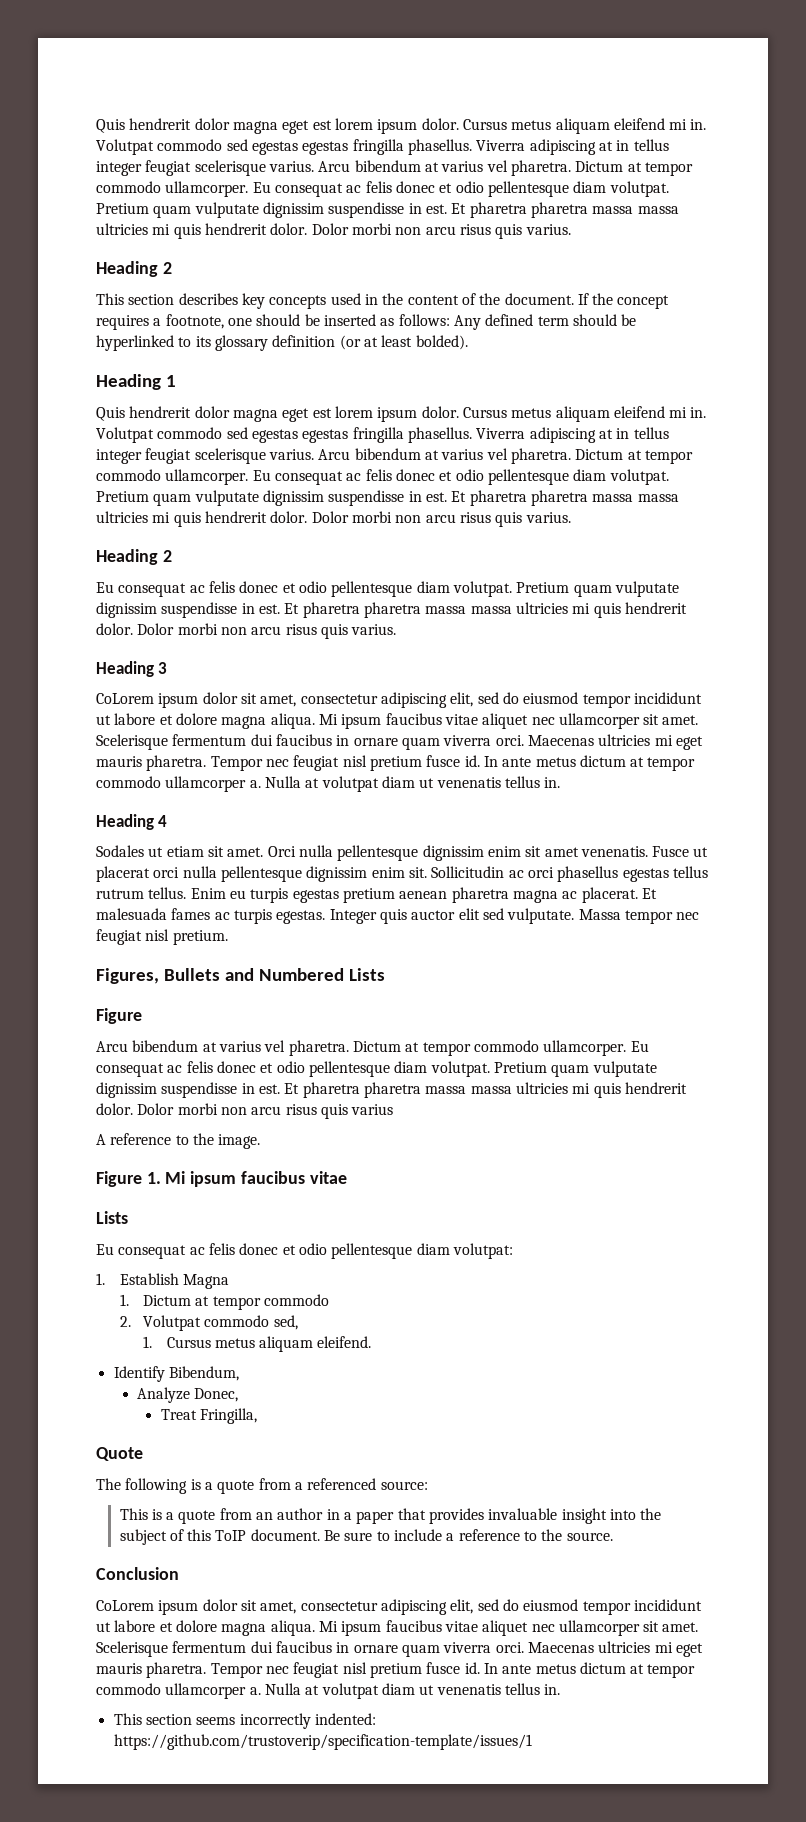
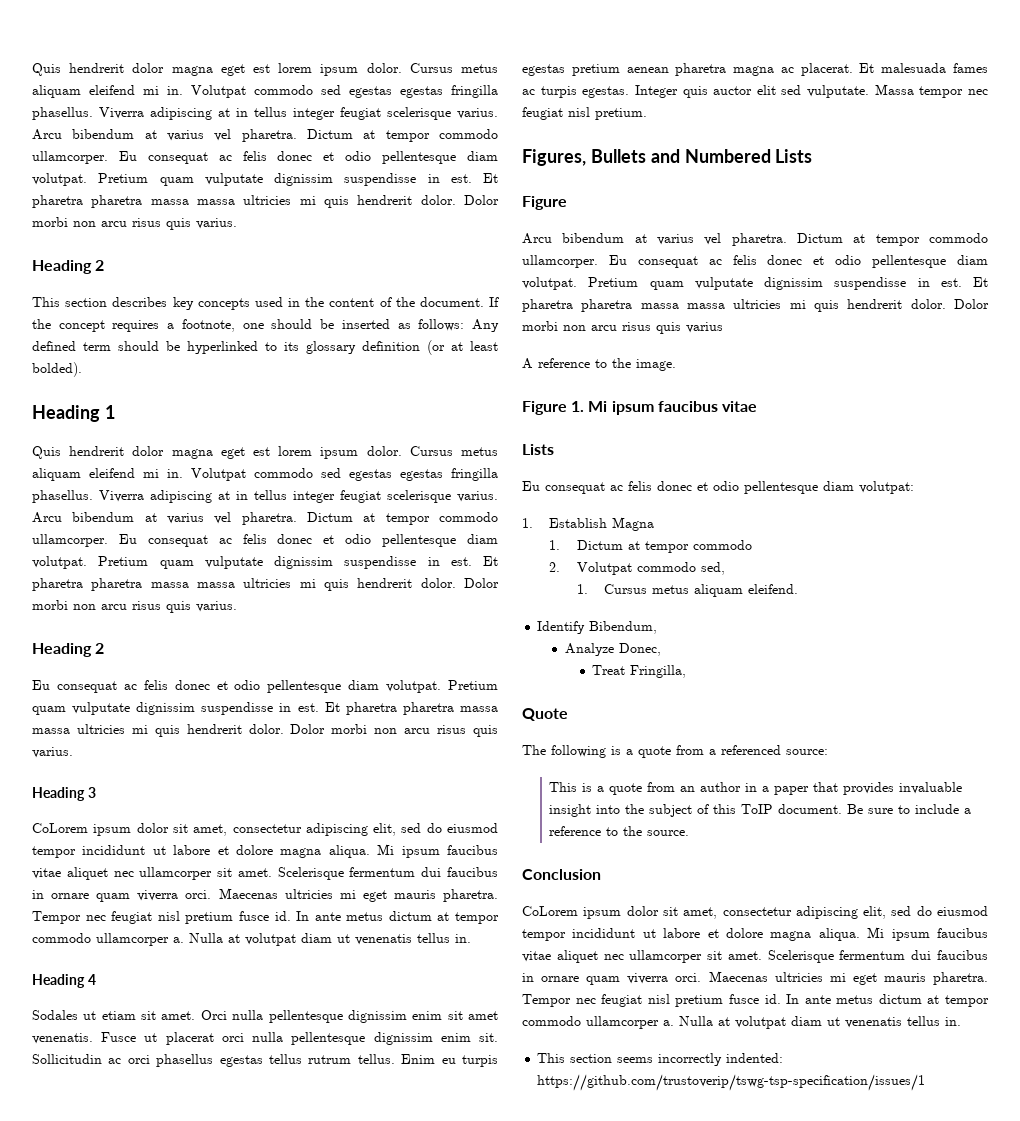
- This section seems incorrectly indented: https://github.com/trustoverip/specification-template/issues/1
+ This section seems incorrectly indented: https://github.com/trustoverip/tswg-tsp-specification/issues/1

